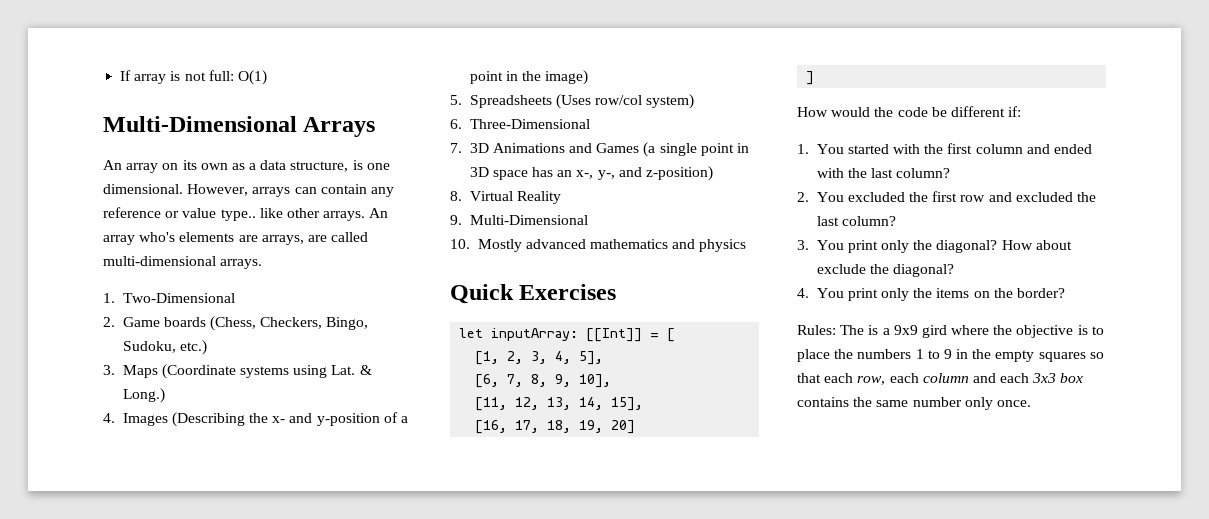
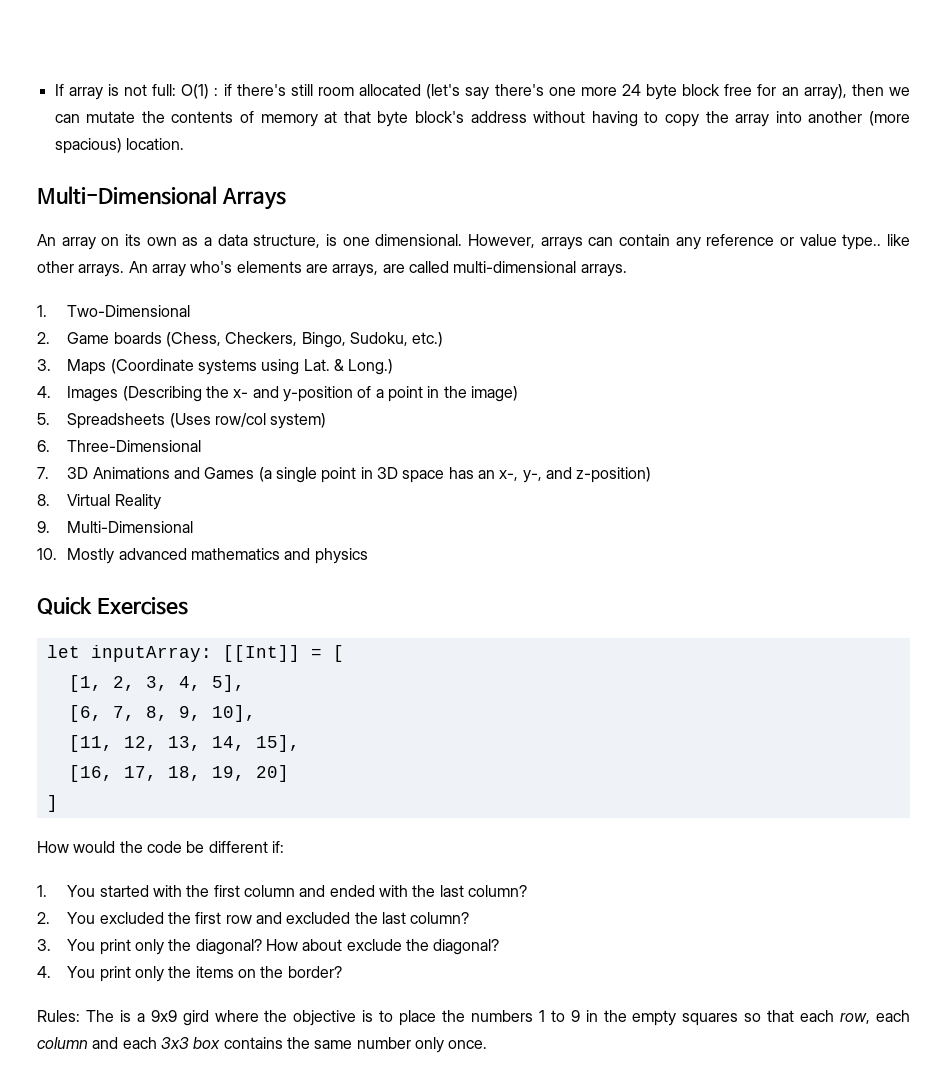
- If array is not full: O(1)
+ If array is not full: O(1) : if there's still room allocated (let's say there's one more 24 byte block free for an array), then we can mutate the contents of memory at that byte block's address without having to copy the array into another (more spacious) location.

